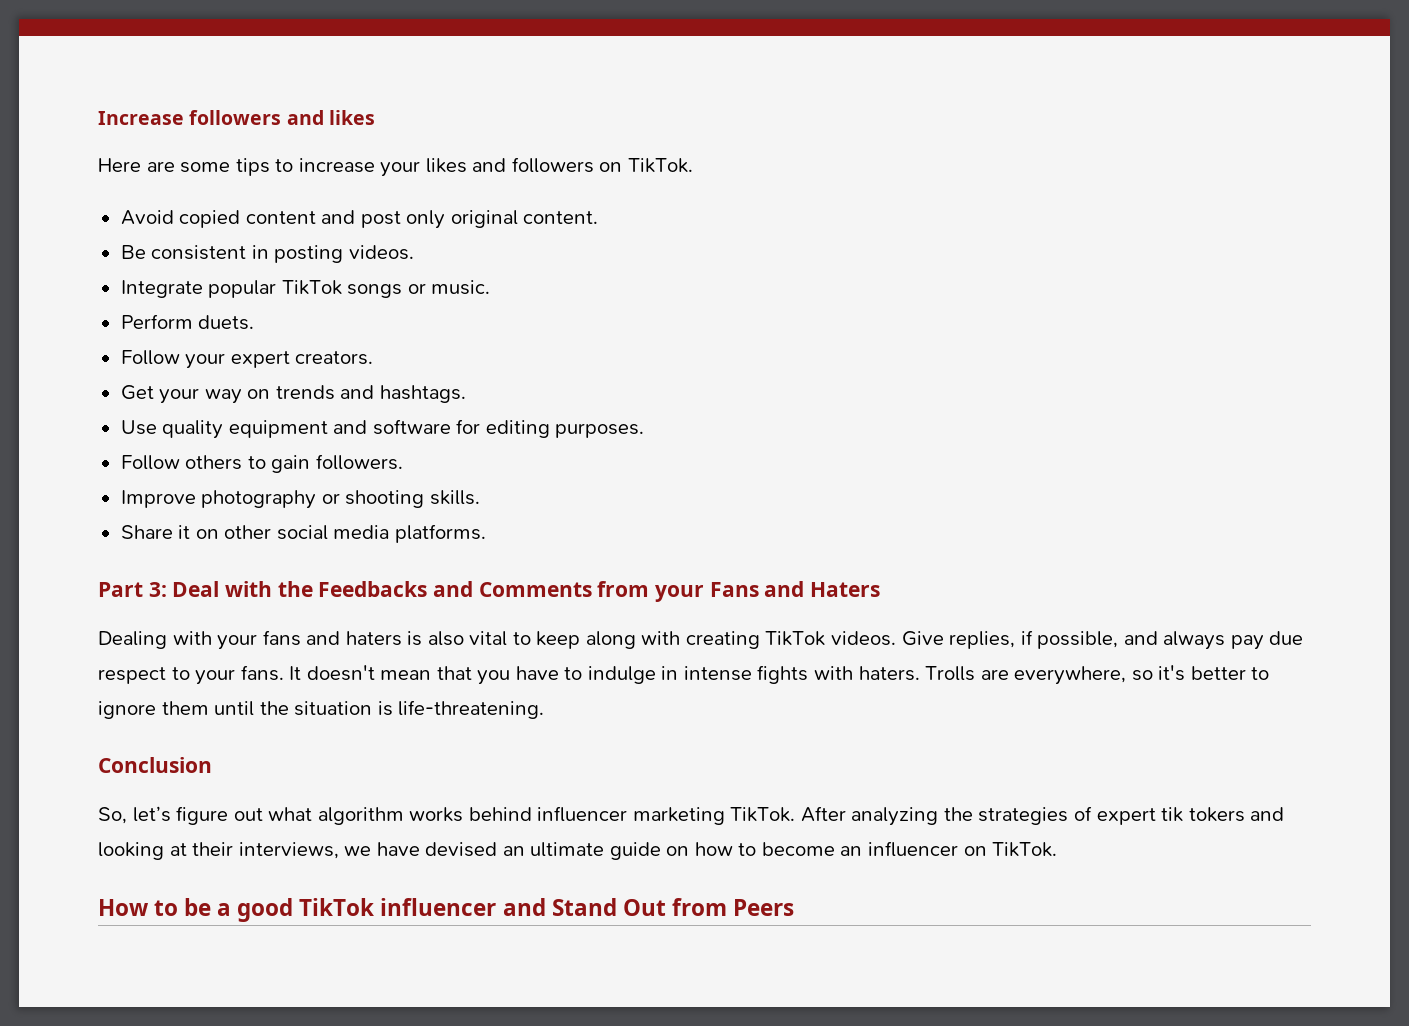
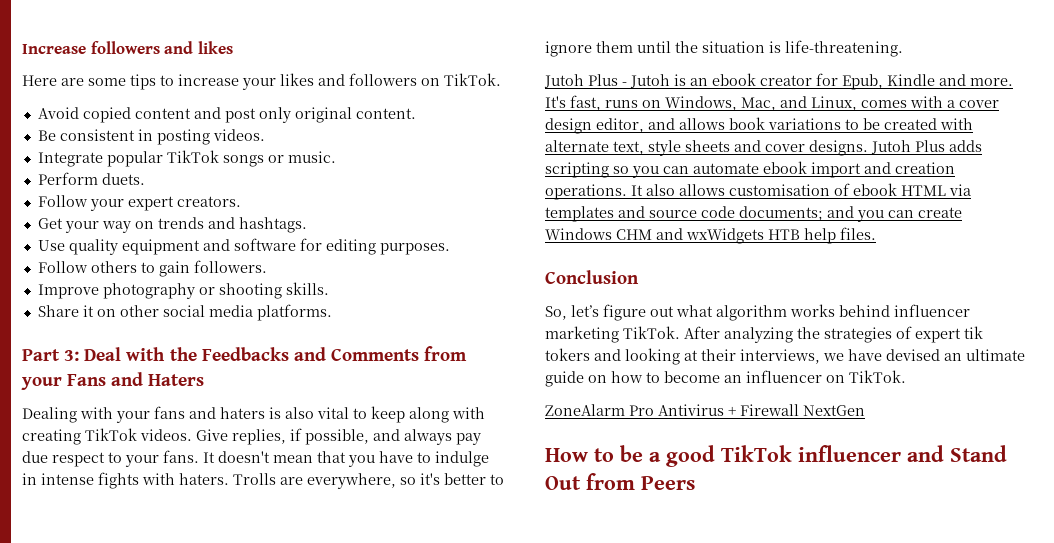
+ Jutoh Plus - Jutoh is an ebook creator for Epub, Kindle and more. It's fast, runs on Windows, Mac, and Linux, comes with a cover design editor, and allows book variations to be created with alternate text, style sheets and cover designs. Jutoh Plus adds scripting so you can automate ebook import and creation operations. It also allows customisation of ebook HTML via templates and source code documents; and you can create Windows CHM and wxWidgets HTB help files.
+ ZoneAlarm Pro Antivirus + Firewall NextGen

